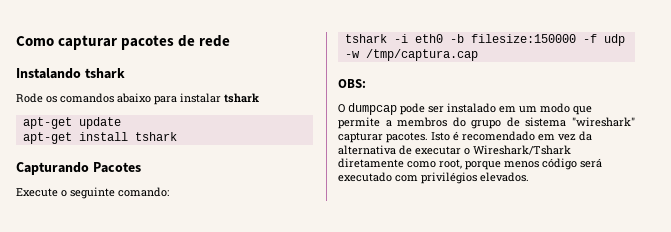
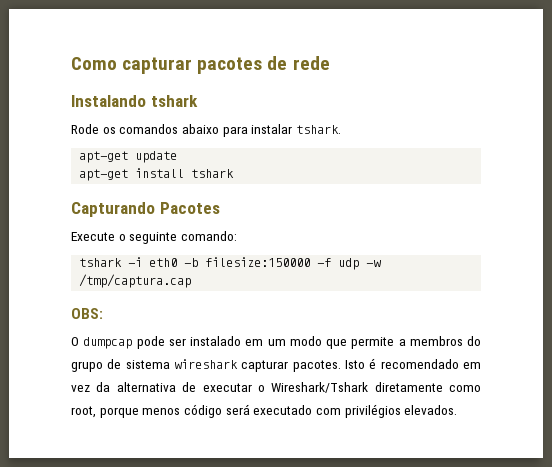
- Rode os comandos abaixo para instalar tshark
+ Rode os comandos abaixo para instalar tshark.
- O dumpcap pode ser instalado em um modo que permite a membros do grupo de sistema "wireshark" capturar pacotes.
+ O dumpcap pode ser instalado em um modo que permite a membros do grupo de sistema wireshark capturar pacotes.

